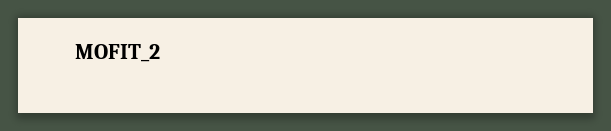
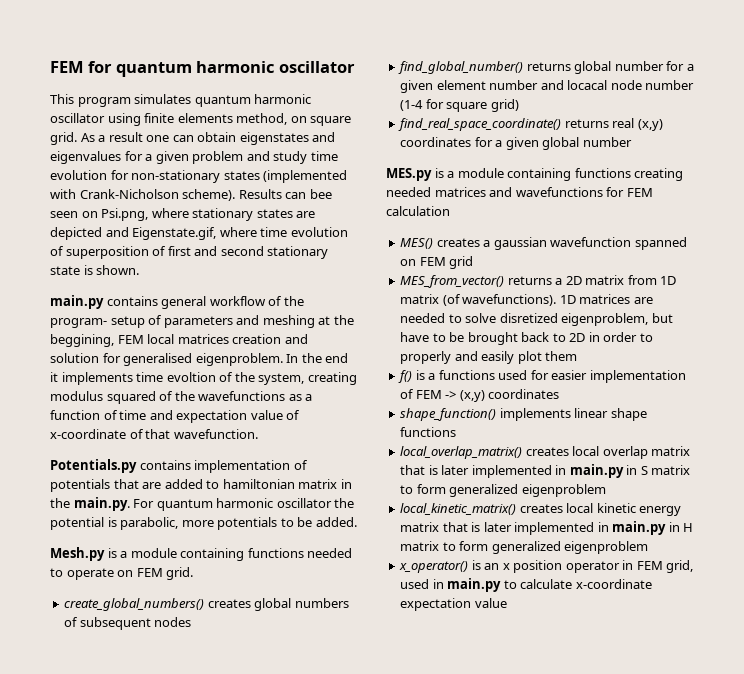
- MOFIT_2
+ FEM for quantum harmonic oscillator
+ This program simulates quantum harmonic oscillator using finite elements method, on square grid. As a result one can obtain eigenstates and eigenvalues for a given problem and study time evolution for non-stationary states (implemented with Crank-Nicholson scheme). Results can bee seen on Psi.png, where stationary states are depicted and Eigenstate.gif, where time evolution of superposition of first and second stationary state is shown.
+ main.py contains general workflow of the program- setup of parameters and meshing at the beggining, FEM local matrices creation and solution for generalised eigenproblem. In the end it implements time evoltion of the system, creating modulus squared of the wavefunctions as a function of time and expectation value of x-coordinate of that wavefunction.
+ Potentials.py contains implementation of potentials that are added to hamiltonian matrix in the main.py. For quantum harmonic oscillator the potential is parabolic, more potentials to be added.
+ Mesh.py is a module containing functions needed to operate on FEM grid.
+ create_global_numbers() creates global numbers of subsequent nodes
+ find_global_number() returns global number for a given element number and locacal node number (1-4 for square grid)
+ find_real_space_coordinate() returns real (x,y) coordinates for a given global number
+ MES.py is a module containing functions creating needed matrices and wavefunctions for FEM calculation
+ MES() creates a gaussian wavefunction spanned on FEM grid
+ MES_from_vector() returns a 2D matrix from 1D matrix (of wavefunctions). 1D matrices are needed to solve disretized eigenproblem, but have to be brought back to 2D in order to properly and easily plot them
+ f() is a functions used for easier implementation of FEM -> (x,y) coordinates
+ shape_function() implements linear shape functions
+ local_overlap_matrix() creates local overlap matrix that is later implemented in main.py in S matrix to form generalized eigenproblem
+ local_kinetic_matrix() creates local kinetic energy matrix that is later implemented in main.py in H matrix to form generalized eigenproblem
+ x_operator() is an x position operator in FEM grid, used in main.py to calculate x-coordinate expectation value

